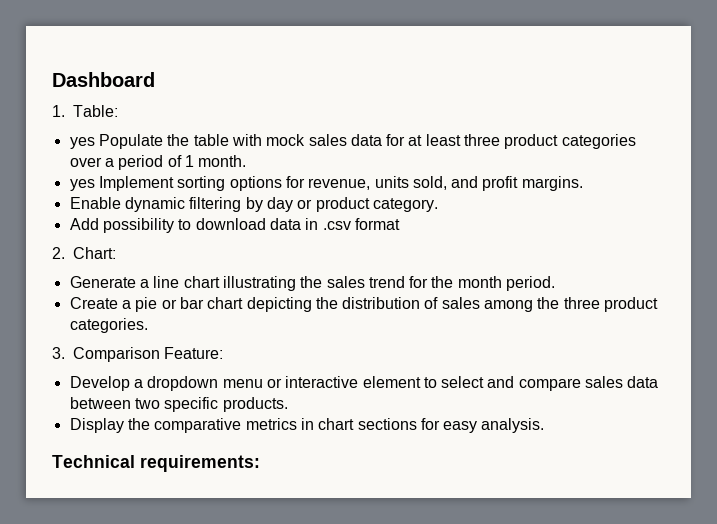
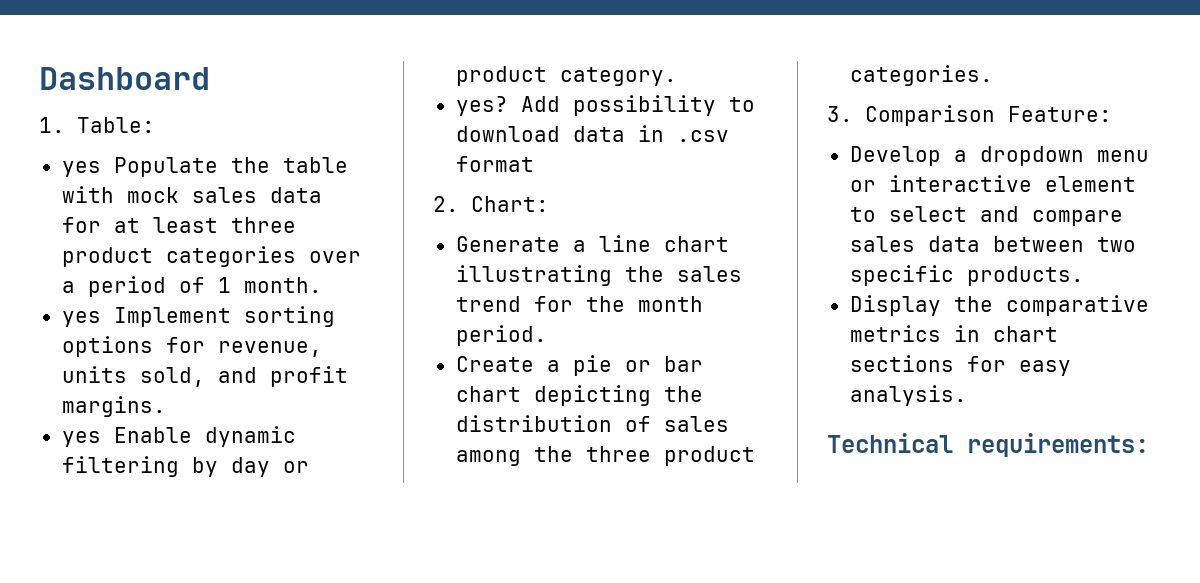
- Enable dynamic filtering by day or product category.
+ yes Enable dynamic filtering by day or product category.
+ yes?

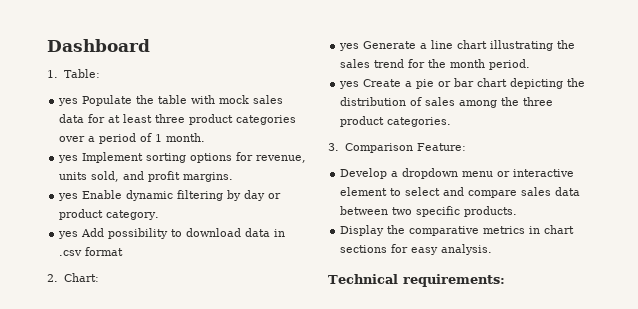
- yes? Add possibility to download data in .csv format
+ yes Add possibility to download data in .csv format
- Generate a line chart illustrating the sales trend for the month period.
+ yes Generate a line chart illustrating the sales trend for the month period.
- Create a pie or bar chart depicting the distribution of sales among the three product categories.
+ yes Create a pie or bar chart depicting the distribution of sales among the three product categories.

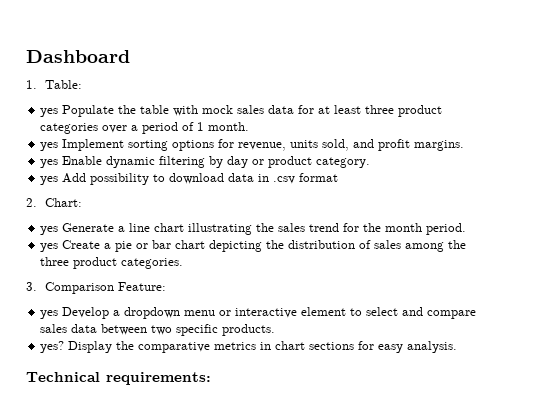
- Develop a dropdown menu or interactive element to select and compare sales data between two specific products.
+ yes Develop a dropdown menu or interactive element to select and compare sales data between two specific products.
+ yes?

